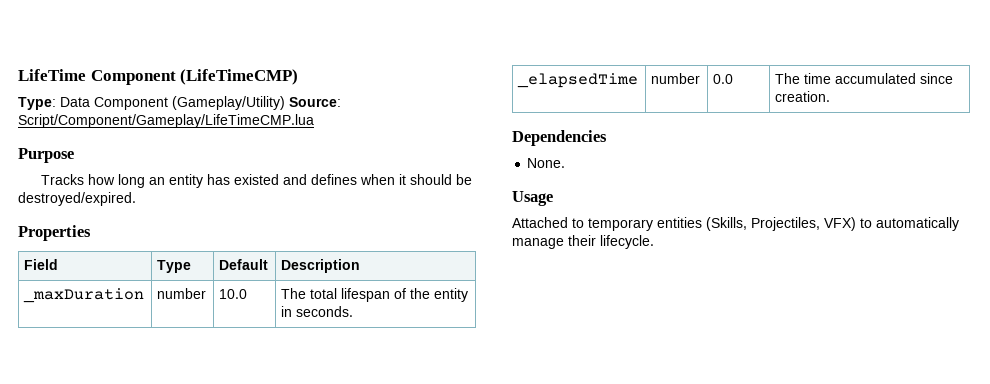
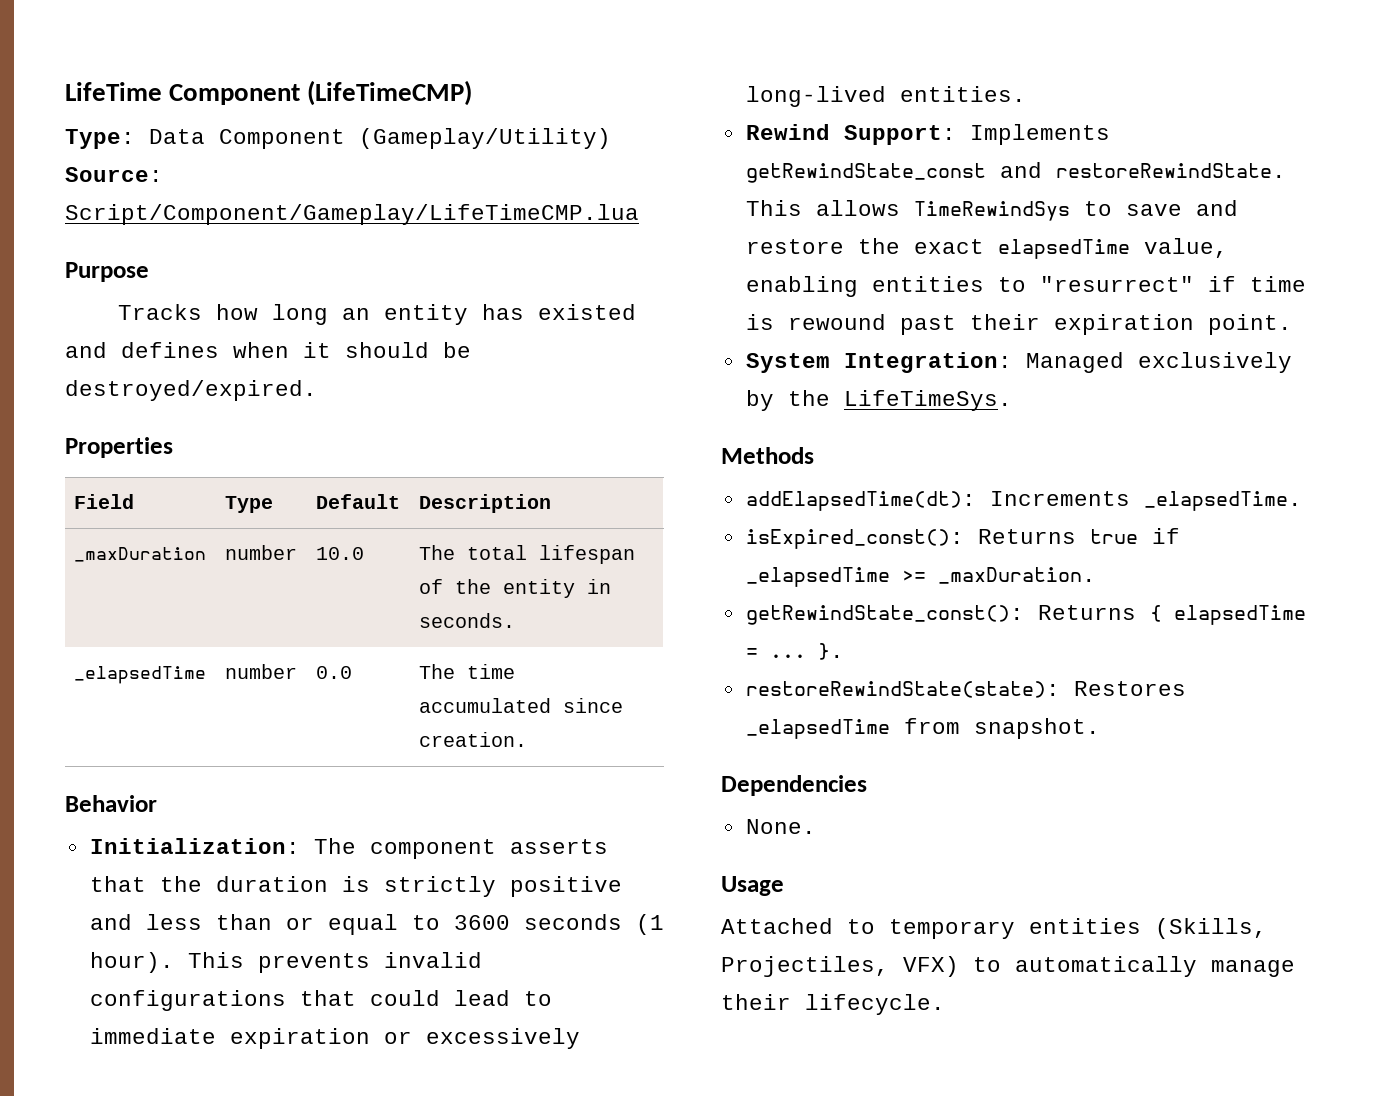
+ Behavior
+ Initialization: The component asserts that the duration is strictly positive and less than or equal to 3600 seconds (1 hour). This prevents invalid configurations that could lead to immediate expiration or excessively long-lived entities.
+ Rewind Support: Implements getRewindState_const and restoreRewindState. This allows TimeRewindSys to save and restore the exact elapsedTime value, enabling entities to "resurrect" if time is rewound past their expiration point.
+ System Integration: Managed exclusively by the LifeTimeSys.
+ Methods
+ addElapsedTime(dt): Increments _elapsedTime.
+ isExpired_const(): Returns true if _elapsedTime >= _maxDuration.
+ getRewindState_const(): Returns { elapsedTime = ... }.
+ restoreRewindState(state): Restores _elapsedTime from snapshot.

